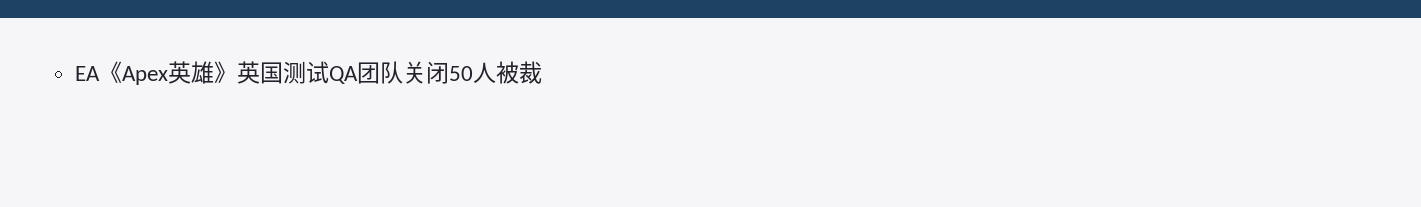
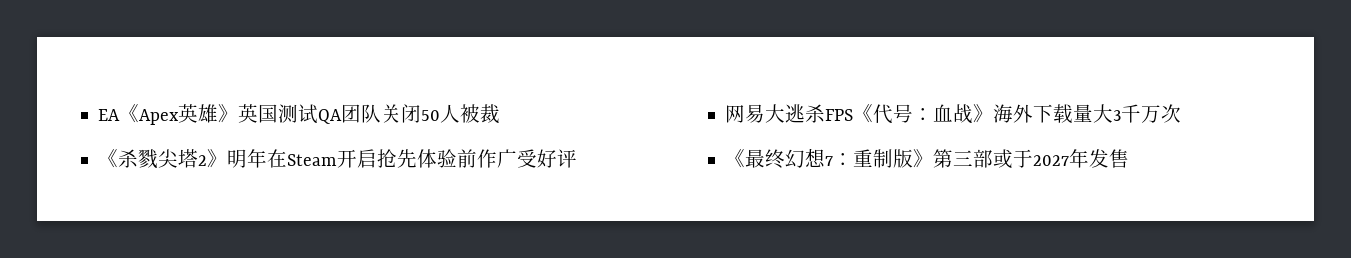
+ 《杀戮尖塔2》明年在Steam开启抢先体验前作广受好评
+ 网易大逃杀FPS《代号：血战》海外下载量大3千万次
+ 《最终幻想7：重制版》第三部或于2027年发售

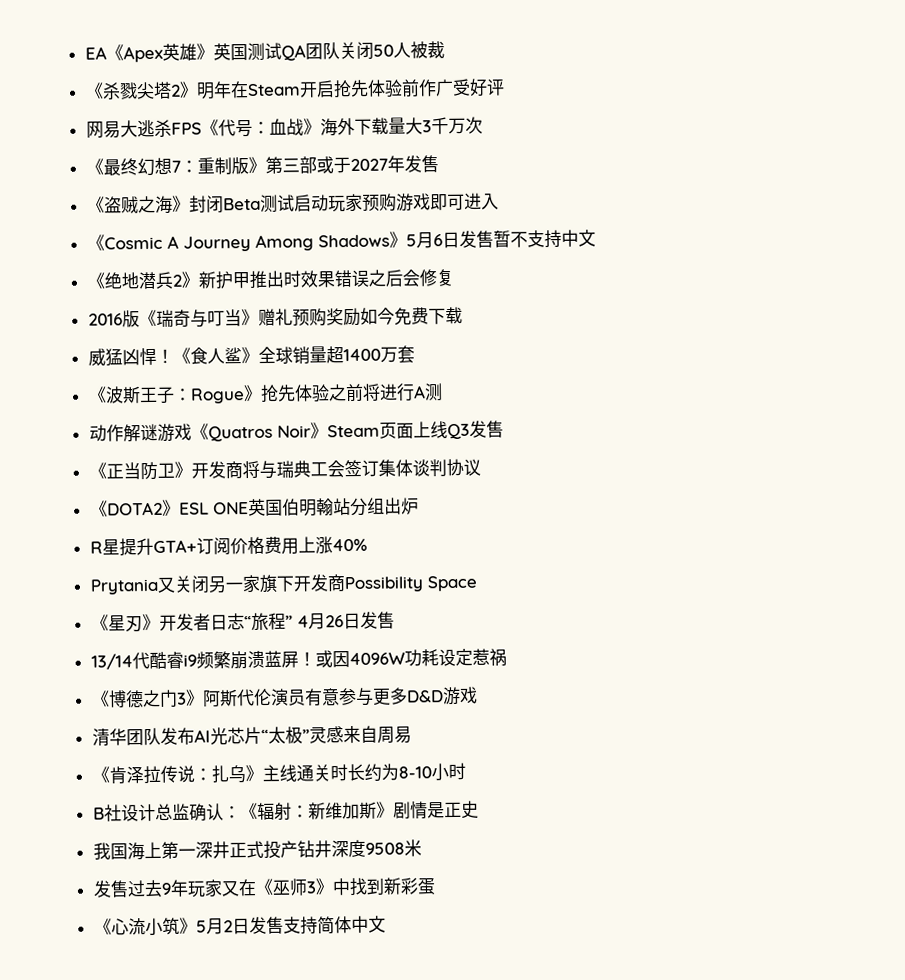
+ 《盗贼之海》封闭Beta测试启动玩家预购游戏即可进入
+ 《Cosmic A Journey Among Shadows》5月6日发售暂不支持中文
+ 《绝地潜兵2》新护甲推出时效果错误之后会修复
+ 2016版《瑞奇与叮当》赠礼预购奖励如今免费下载
+ 威猛凶悍！《食人鲨》全球销量超1400万套
+ 《波斯王子：Rogue》抢先体验之前将进行A测
+ 动作解谜游戏《Quatros Noir》Steam页面上线Q3发售
+ 《正当防卫》开发商将与瑞典工会签订集体谈判协议
+ 《DOTA2》ESL ONE英国伯明翰站分组出炉
+ R星提升GTA+订阅价格费用上涨40%
+ Prytania又关闭另一家旗下开发商Possibility Space
+ 《星刃》开发者日志“旅程” 4月26日发售
+ 13/14代酷睿i9频繁崩溃蓝屏！或因4096W功耗设定惹祸
+ 《博德之门3》阿斯代伦演员有意参与更多D&D游戏
+ 清华团队发布AI光芯片“太极”灵感来自周易
+ 《肯泽拉传说：扎乌》主线通关时长约为8-10小时
+ B社设计总监确认：《辐射：新维加斯》剧情是正史
+ 我国海上第一深井正式投产钻井深度9508米
+ 发售过去9年玩家又在《巫师3》中找到新彩蛋
+ 《心流小筑》5月2日发售支持简体中文

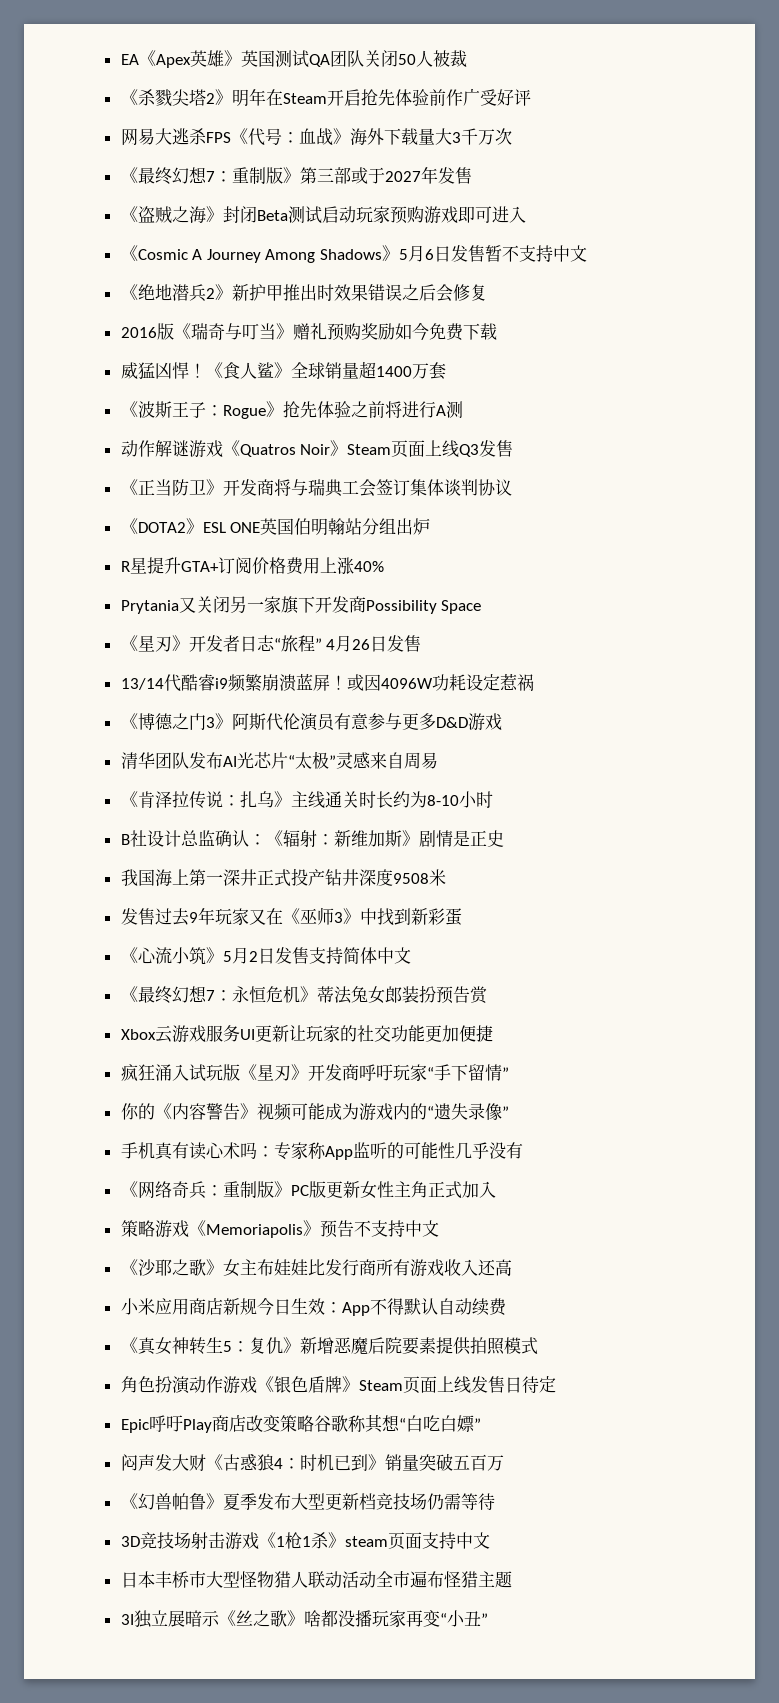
+ 《最终幻想7：永恒危机》蒂法兔女郎装扮预告赏
+ Xbox云游戏服务UI更新让玩家的社交功能更加便捷
+ 疯狂涌入试玩版《星刃》开发商呼吁玩家“手下留情”
+ 你的《内容警告》视频可能成为游戏内的“遗失录像”
+ 手机真有读心术吗：专家称App监听的可能性几乎没有
+ 《网络奇兵：重制版》PC版更新女性主角正式加入
+ 策略游戏《Memoriapolis》预告不支持中文
+ 《沙耶之歌》女主布娃娃比发行商所有游戏收入还高
+ 小米应用商店新规今日生效：App不得默认自动续费
+ 《真女神转生5：复仇》新增恶魔后院要素提供拍照模式
+ 角色扮演动作游戏《银色盾牌》Steam页面上线发售日待定
+ Epic呼吁Play商店改变策略谷歌称其想“白吃白嫖”
+ 闷声发大财《古惑狼4：时机已到》销量突破五百万
+ 《幻兽帕鲁》夏季发布大型更新档竞技场仍需等待
+ 3D竞技场射击游戏《1枪1杀》steam页面支持中文
+ 日本丰桥市大型怪物猎人联动活动全市遍布怪猎主题
+ 3I独立展暗示《丝之歌》啥都没播玩家再变“小丑”

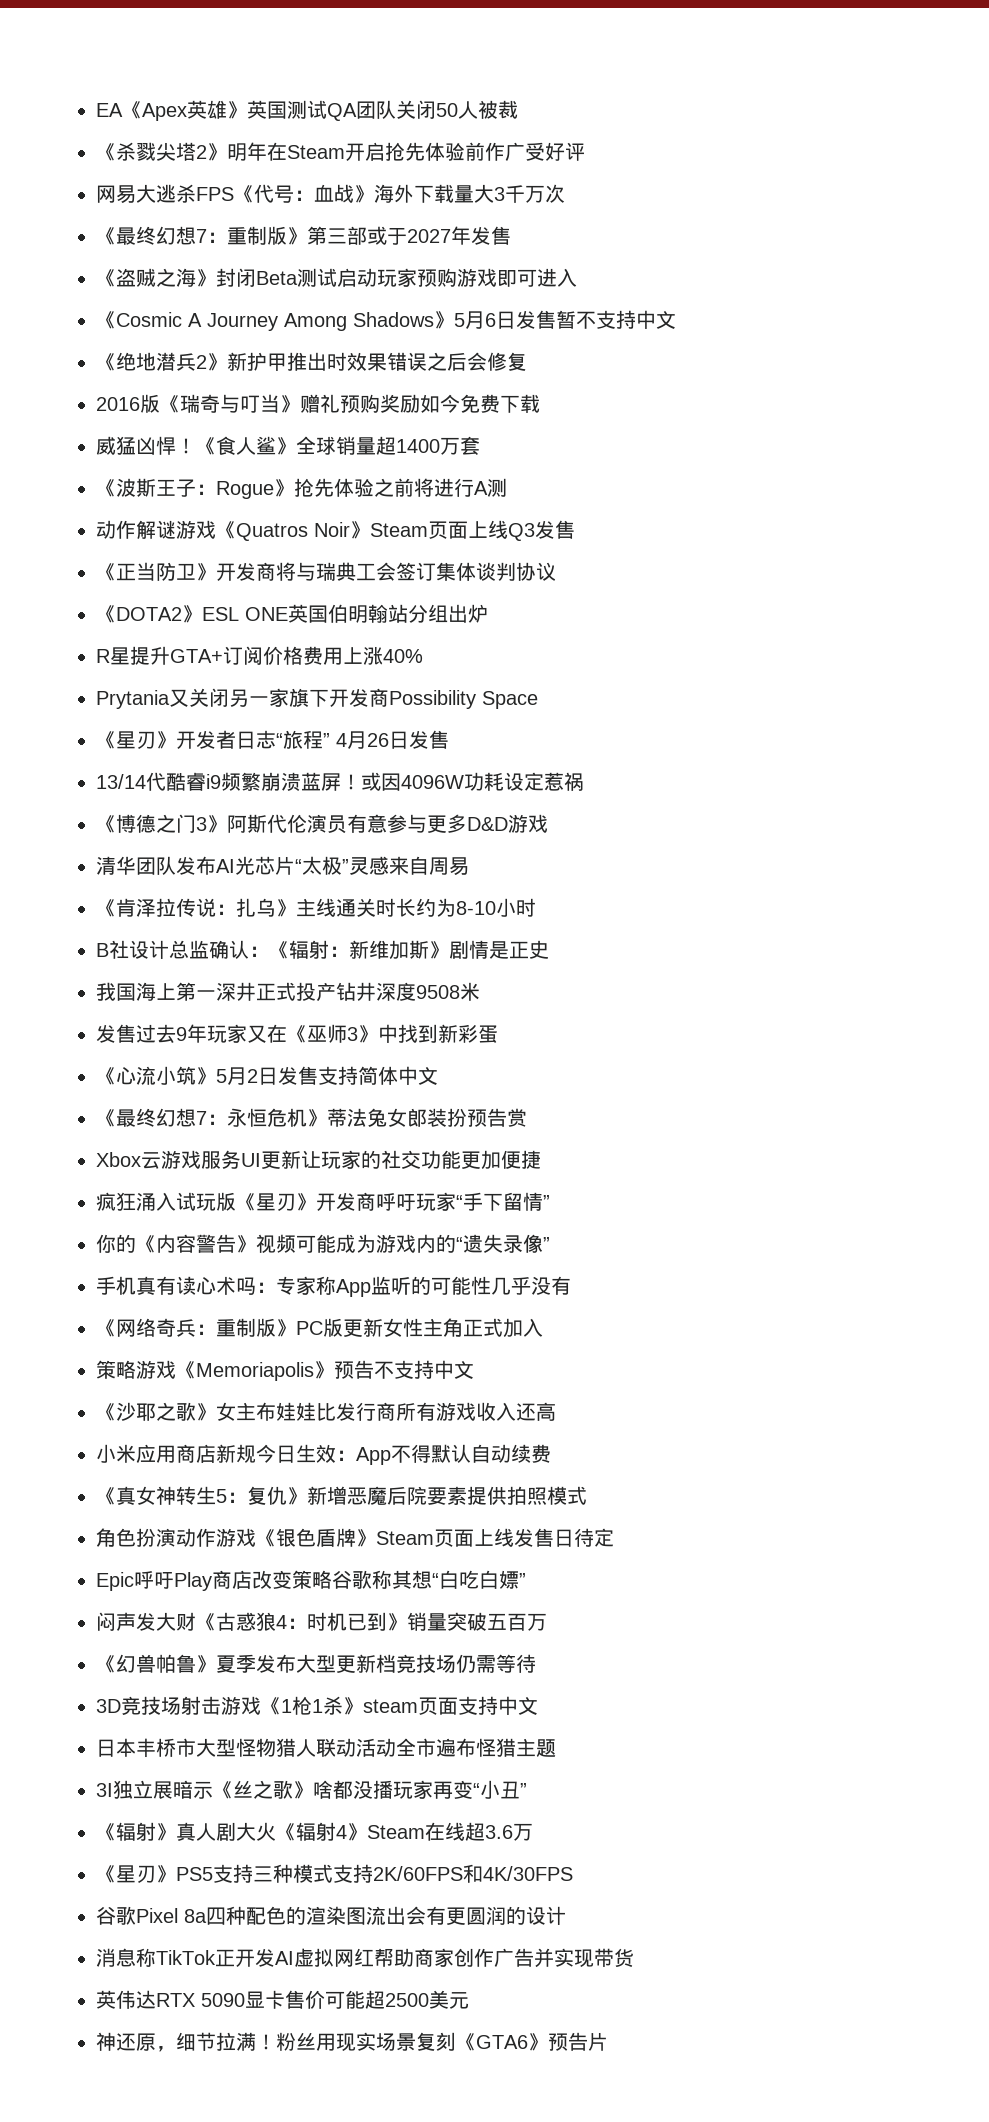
+ 《辐射》真人剧大火《辐射4》Steam在线超3.6万
+ 《星刃》PS5支持三种模式支持2K/60FPS和4K/30FPS
+ 谷歌Pixel 8a四种配色的渲染图流出会有更圆润的设计
+ 消息称TikTok正开发AI虚拟网红帮助商家创作广告并实现带货
+ 英伟达RTX 5090显卡售价可能超2500美元
+ 神还原，细节拉满！粉丝用现实场景复刻《GTA6》预告片

